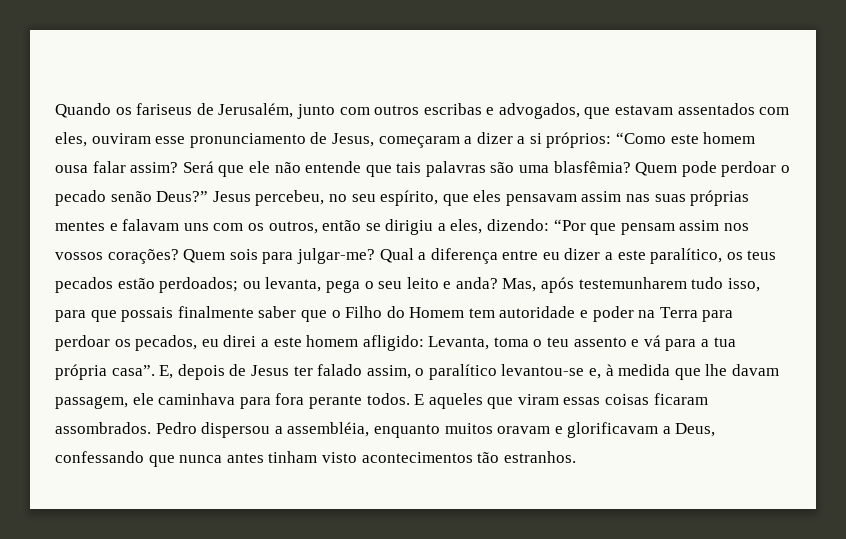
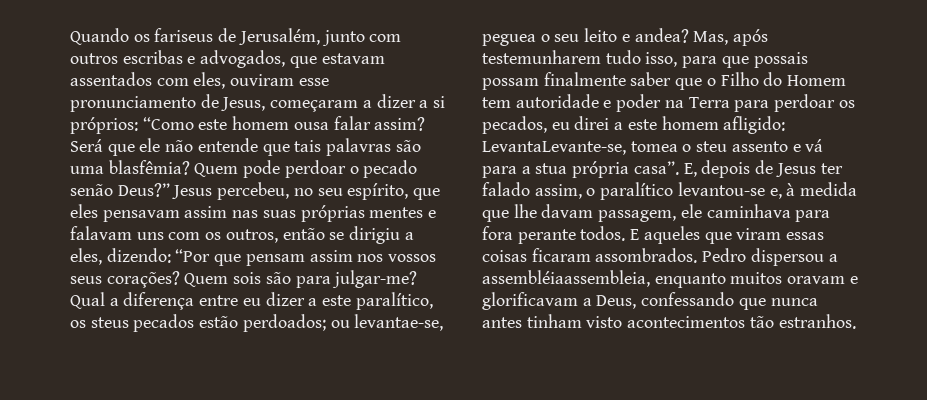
- Jesus percebeu, no seu espírito, que eles pensavam assim nas suas próprias mentes e falavam uns com os outros, então se dirigiu a eles, dizendo: “Por que pensam assim nos vossos corações?
+ Jesus percebeu, no seu espírito, que eles pensavam assim nas suas próprias mentes e falavam uns com os outros, então se dirigiu a eles, dizendo: “Por que pensam assim nos vossos seus corações?
- Quem sois para julgar-me?
+ Quem sois são para julgar-me?
- Qual a diferença entre eu dizer a este paralítico, os teus pecados estão perdoados; ou levanta, pega o seu leito e anda?
+ Qual a diferença entre eu dizer a este paralítico, os steus pecados estão perdoados; ou levantae-se, peguea o seu leito e andea?
- Mas, após testemunharem tudo isso, para que possais finalmente saber que o Filho do Homem tem autoridade e poder na Terra para perdoar os pecados, eu direi a este homem afligido: Levanta, toma o teu assento e vá para a tua própria casa”.
+ Mas, após testemunharem tudo isso, para que possais possam finalmente saber que o Filho do Homem tem autoridade e poder na Terra para perdoar os pecados, eu direi a este homem afligido: LevantaLevante-se, tomea o steu assento e vá para a stua própria casa”.
- Pedro dispersou a assembléia, enquanto muitos oravam e glorificavam a Deus, confessando que nunca antes tinham visto acontecimentos tão estranhos.
+ Pedro dispersou a assembléiaassembleia, enquanto muitos oravam e glorificavam a Deus, confessando que nunca antes tinham visto acontecimentos tão estranhos.

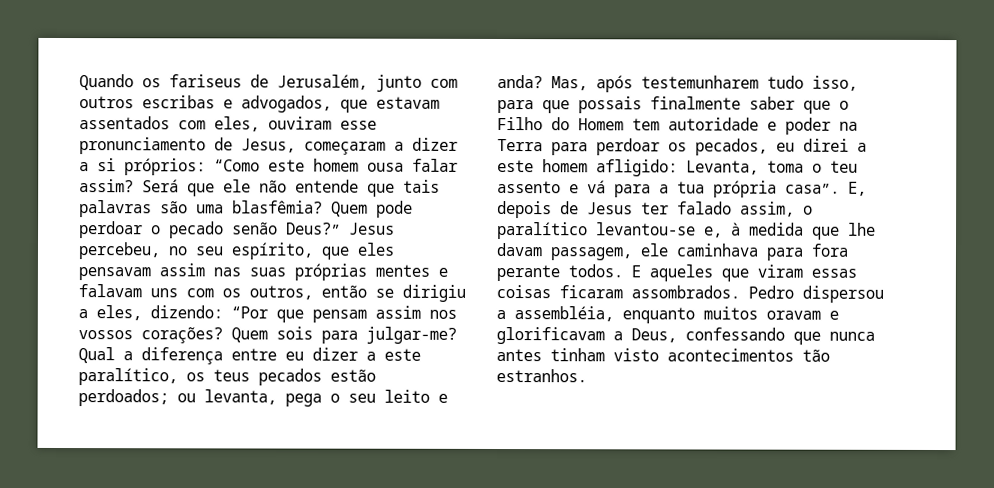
- Jesus percebeu, no seu espírito, que eles pensavam assim nas suas próprias mentes e falavam uns com os outros, então se dirigiu a eles, dizendo: “Por que pensam assim nos vossos seus corações?
+ Jesus percebeu, no seu espírito, que eles pensavam assim nas suas próprias mentes e falavam uns com os outros, então se dirigiu a eles, dizendo: “Por que pensam assim nos vossos corações?
- Quem sois são para julgar-me?
+ Quem sois para julgar-me?
- Qual a diferença entre eu dizer a este paralítico, os steus pecados estão perdoados; ou levantae-se, peguea o seu leito e andea?
+ Qual a diferença entre eu dizer a este paralítico, os teus pecados estão perdoados; ou levanta, pega o seu leito e anda?
- Mas, após testemunharem tudo isso, para que possais possam finalmente saber que o Filho do Homem tem autoridade e poder na Terra para perdoar os pecados, eu direi a este homem afligido: LevantaLevante-se, tomea o steu assento e vá para a stua própria casa”.
+ Mas, após testemunharem tudo isso, para que possais finalmente saber que o Filho do Homem tem autoridade e poder na Terra para perdoar os pecados, eu direi a este homem afligido: Levanta, toma o teu assento e vá para a tua própria casa”.
- Pedro dispersou a assembléiaassembleia, enquanto muitos oravam e glorificavam a Deus, confessando que nunca antes tinham visto acontecimentos tão estranhos.
+ Pedro dispersou a assembléia, enquanto muitos oravam e glorificavam a Deus, confessando que nunca antes tinham visto acontecimentos tão estranhos.

